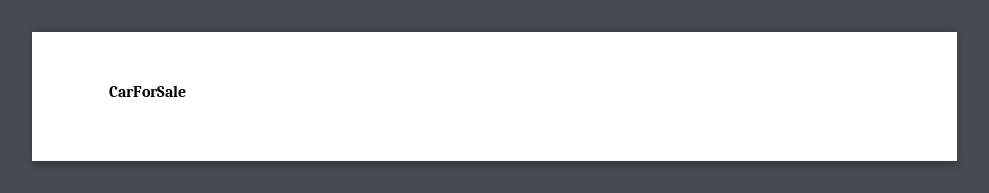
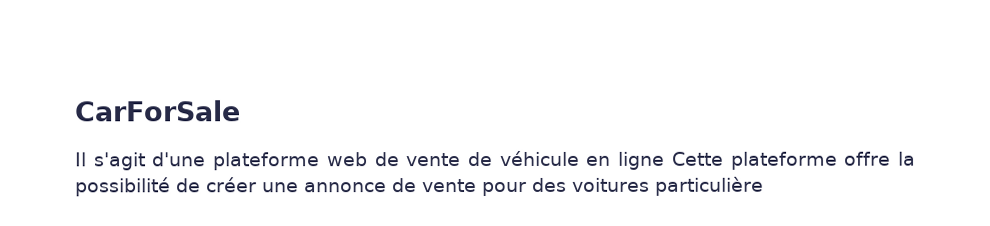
+ Il s'agit d'une plateforme web de vente de véhicule en ligne Cette plateforme offre la possibilité de créer une annonce de vente pour des voitures particulière

